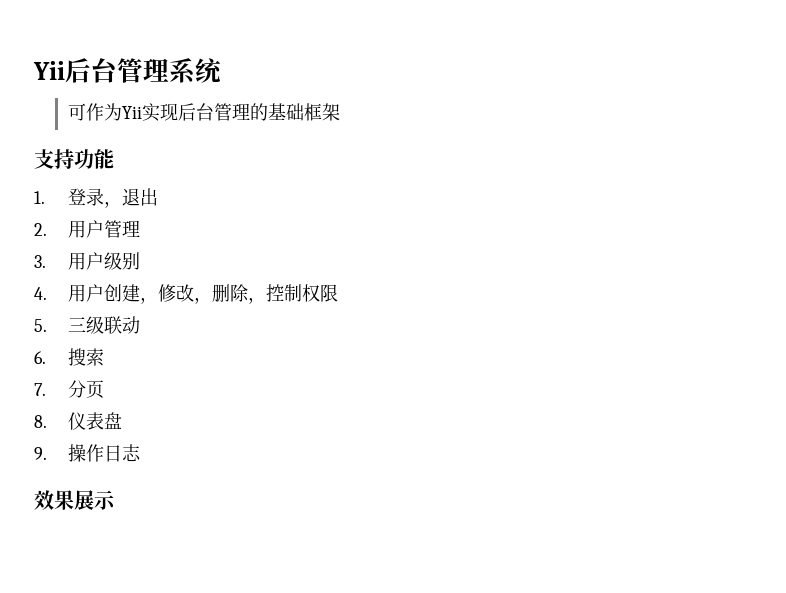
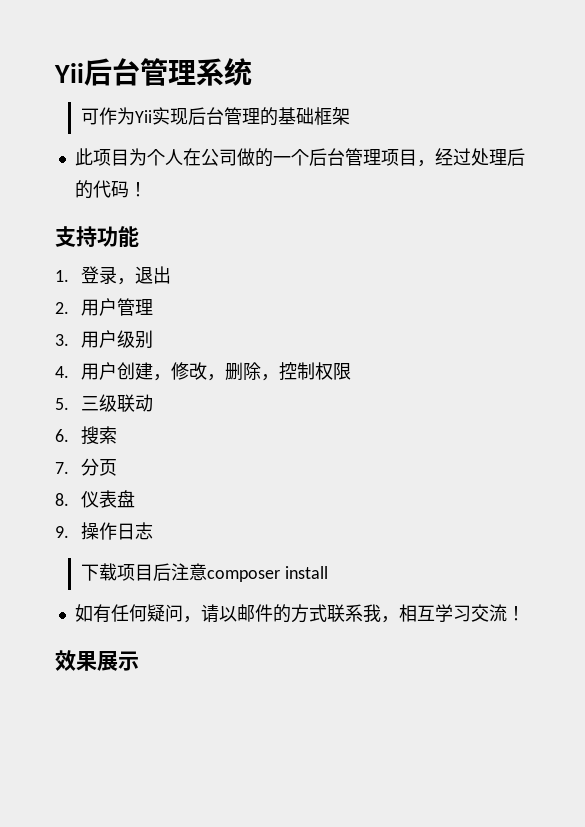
+ 此项目为个人在公司做的一个后台管理项目，经过处理后的代码！
+ 下载项目后注意composer install
+ 如有任何疑问，请以邮件的方式联系我，相互学习交流！

